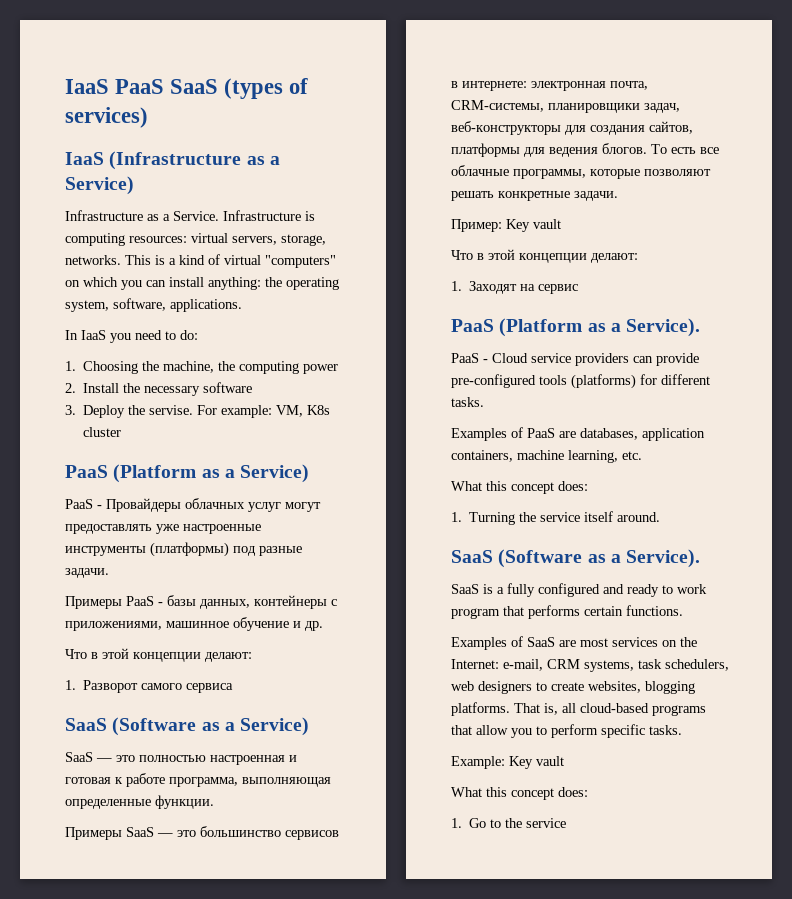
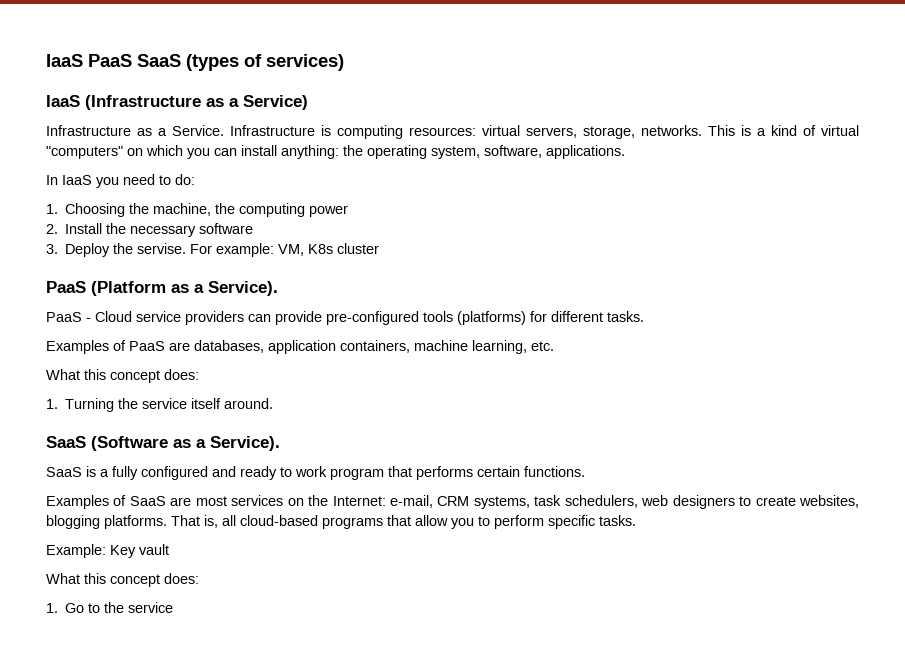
- PaaS (Platform as a Service)
- PaaS - Провайдеры облачных услуг могут предоставлять уже настроенные инструменты (платформы) под разные задачи.
- Примеры PaaS - базы данных, контейнеры с приложениями, машинное обучение и др.
- Что в этой концепции делают:
- 1. Разворот самого сервиса
- SaaS (Software as a Service)
- SaaS — это полностью настроенная и готовая к работе программа, выполняющая определенные функции.
- Примеры SaaS — это большинство сервисов в интернете: электронная почта, CRM-системы, планировщики задач, веб-конструкторы для создания сайтов, платформы для ведения блогов. То есть все облачные программы, которые позволяют решать конкретные задачи.
- Пример: Key vault
- Что в этой концепции делают:
- 1. Заходят на сервис

